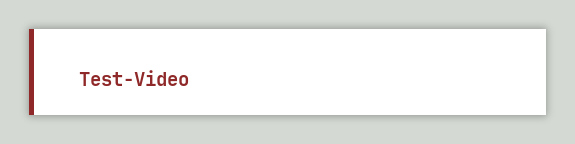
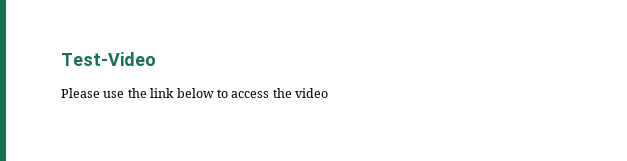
+ Please use the link below to access the video

